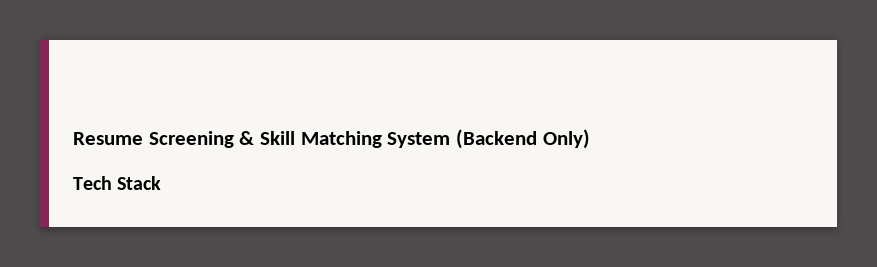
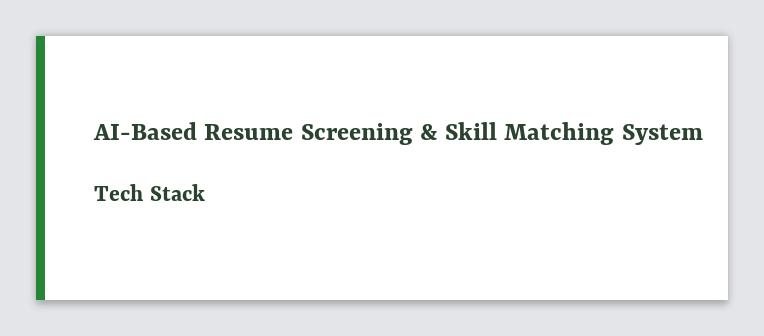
- Resume Screening & Skill Matching System (Backend Only)
+ AI-Based Resume Screening & Skill Matching System

